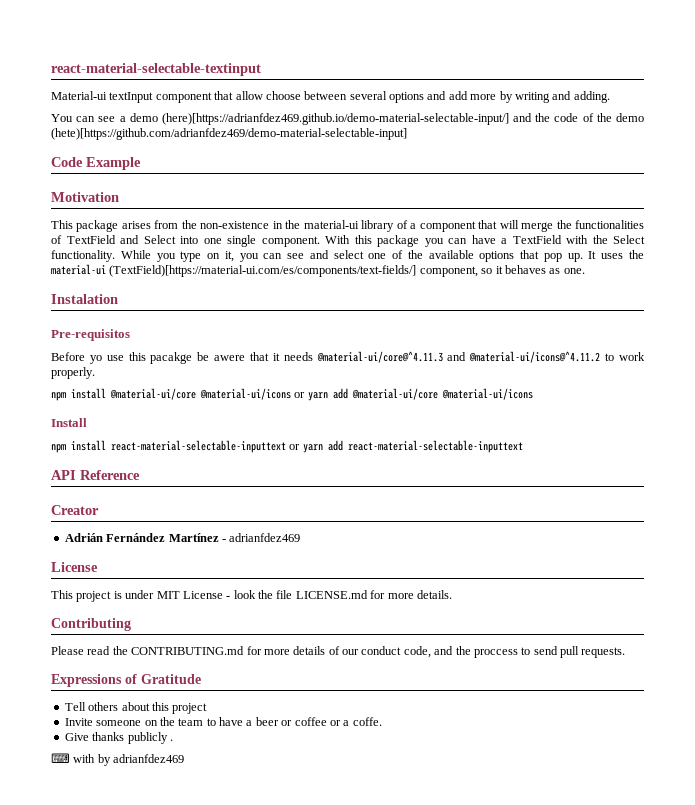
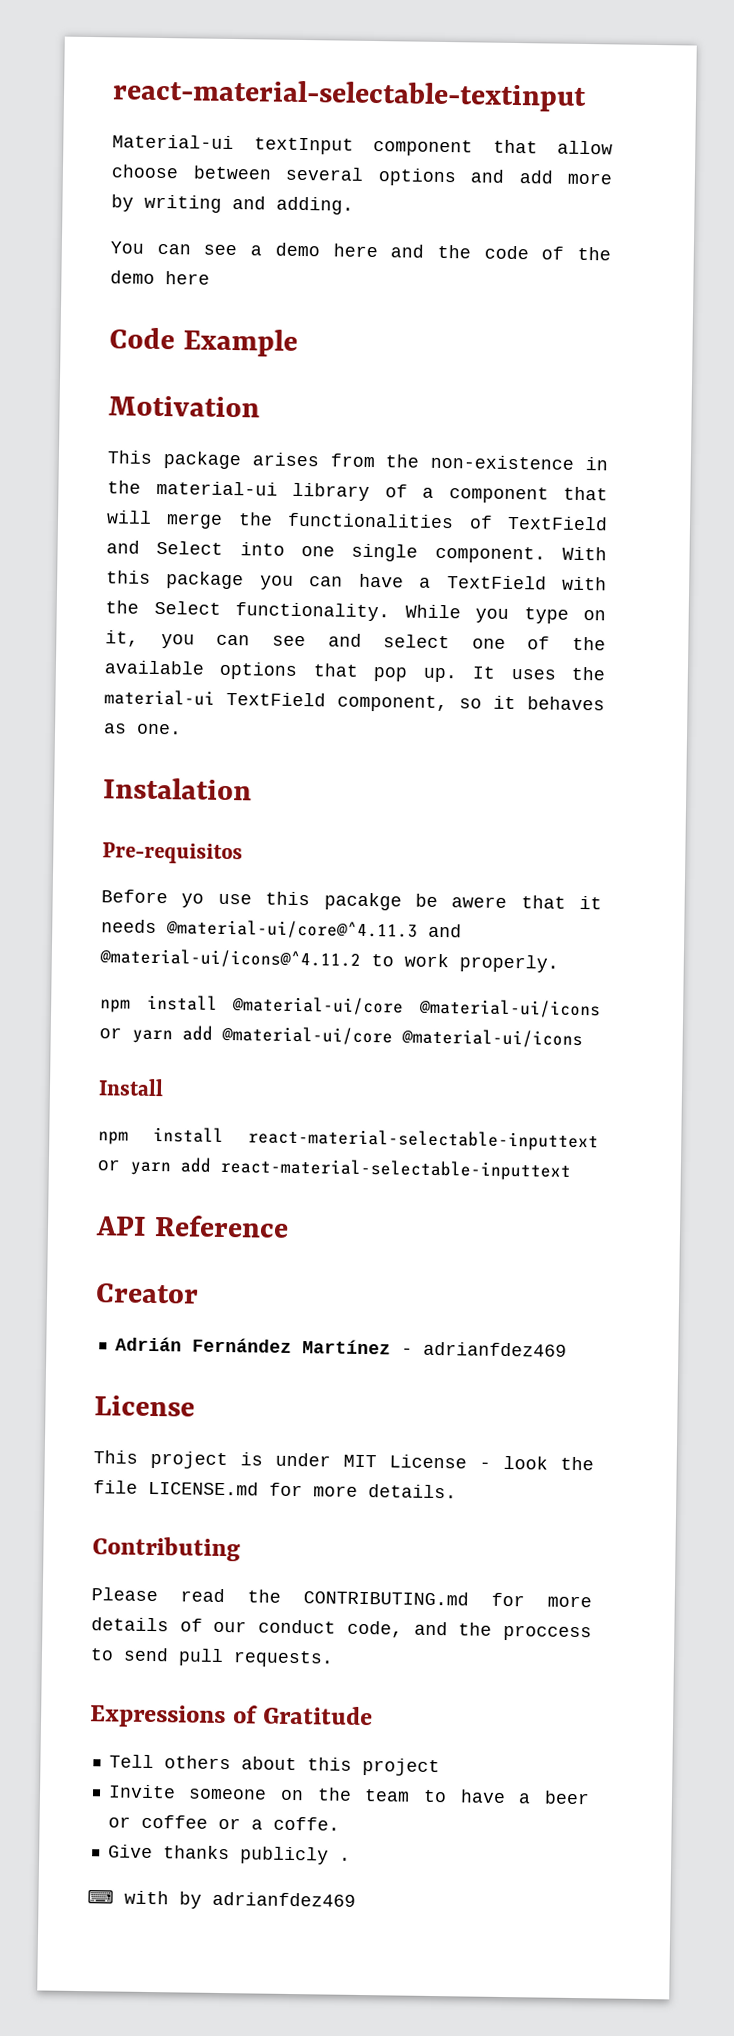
- You can see a demo (here)[https://adrianfdez469.github.io/demo-material-selectable-input/] and the code of the demo (hete)[https://github.com/adrianfdez469/demo-material-selectable-input]
+ You can see a demo here and the code of the demo here
- It uses the material-ui (TextField)[https://material-ui.com/es/components/text-fields/] component, so it behaves as one.
+ It uses the material-ui TextField component, so it behaves as one.

